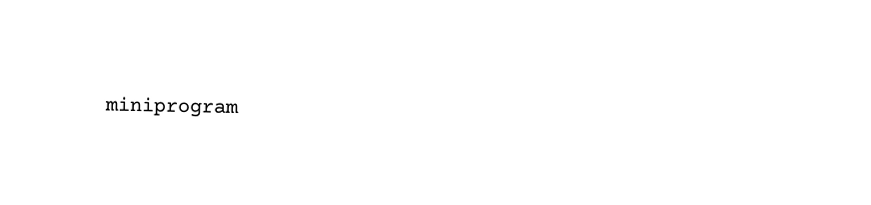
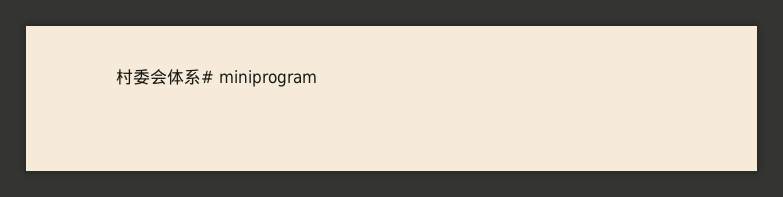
- miniprogram
+ 村委会体系# miniprogram

